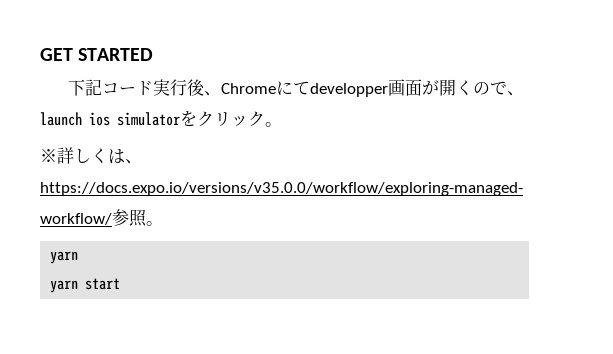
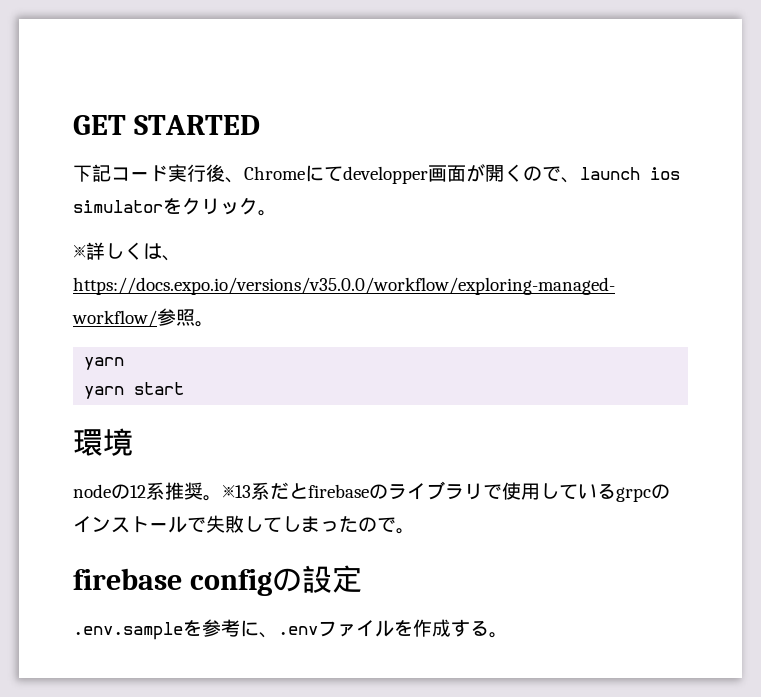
+ 環境
+ nodeの12系推奨。※13系だとfirebaseのライブラリで使用しているgrpcのインストールで失敗してしまったので。
+ firebase configの設定
+ .env.sampleを参考に、.envファイルを作成する。

